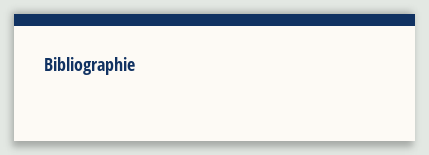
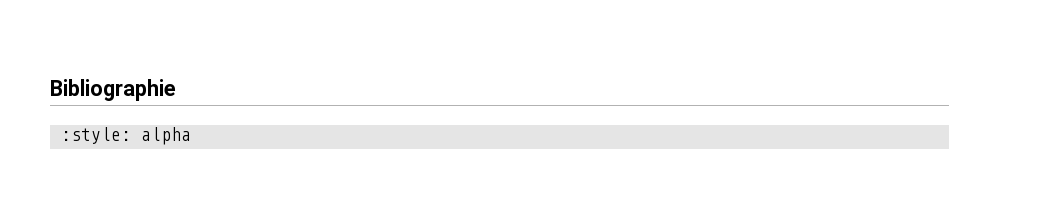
+ :style: alpha

